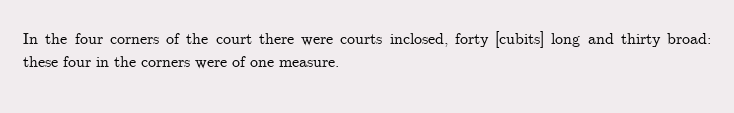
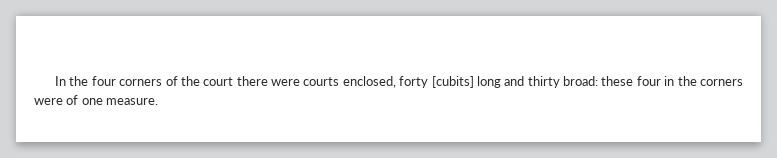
- In the four corners of the court there were courts inclosed, forty [cubits] long and thirty broad: these four in the corners were of one measure.
+ In the four corners of the court there were courts enclosed, forty [cubits] long and thirty broad: these four in the corners were of one measure.

